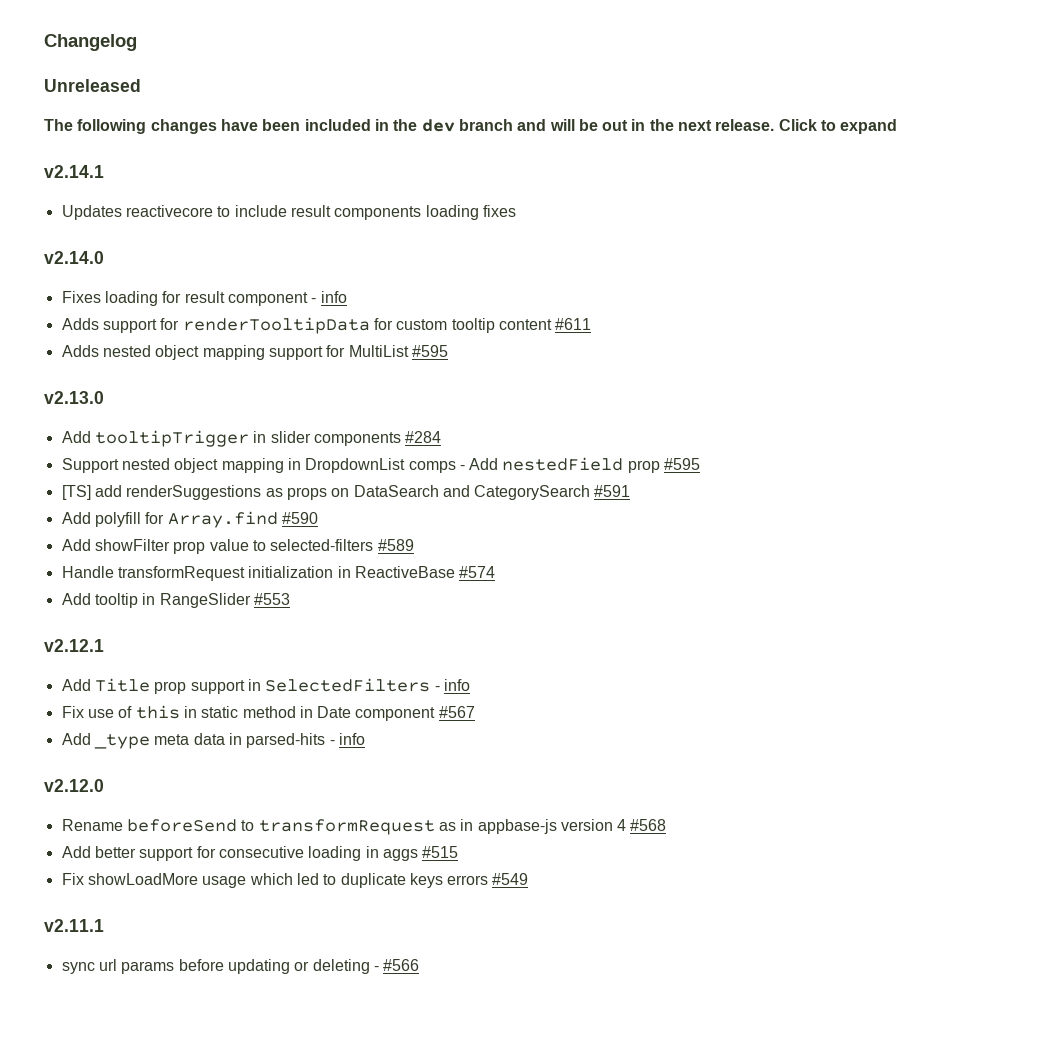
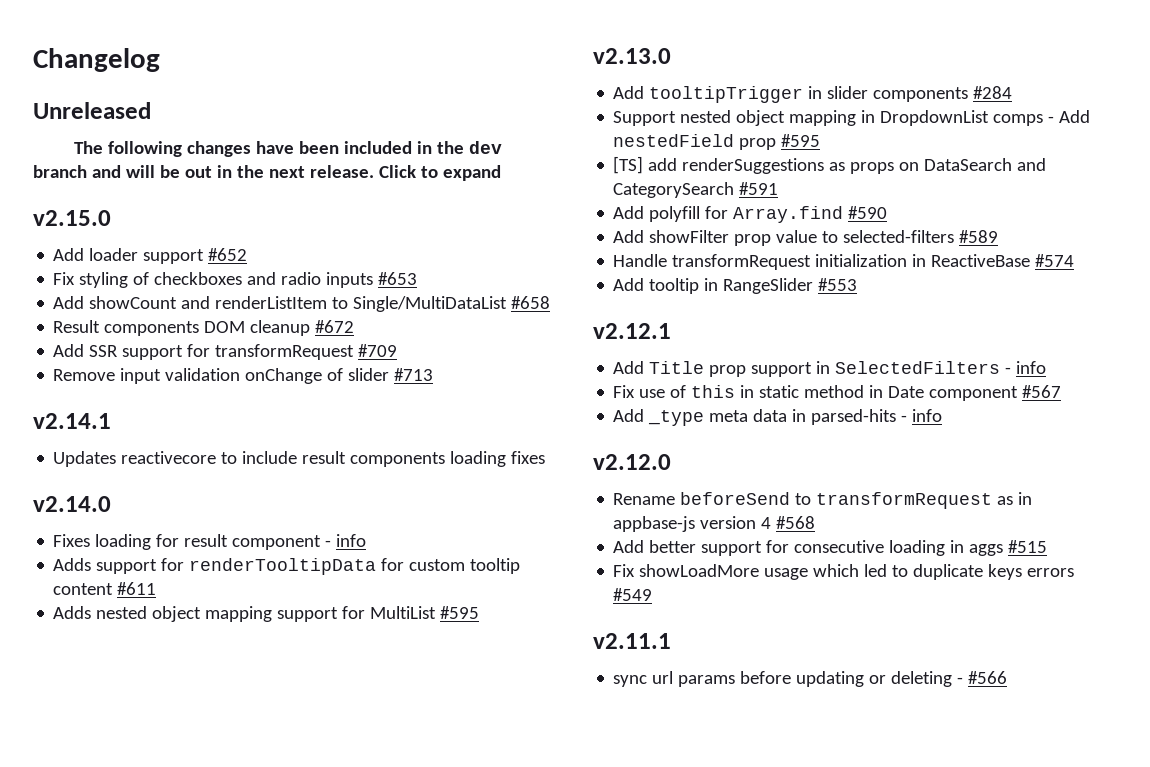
+ v2.15.0
+ Add loader support #652
+ Fix styling of checkboxes and radio inputs #653
+ Add showCount and renderListItem to Single/MultiDataList #658
+ Result components DOM cleanup #672
+ Add SSR support for transformRequest #709
+ Remove input validation onChange of slider #713

